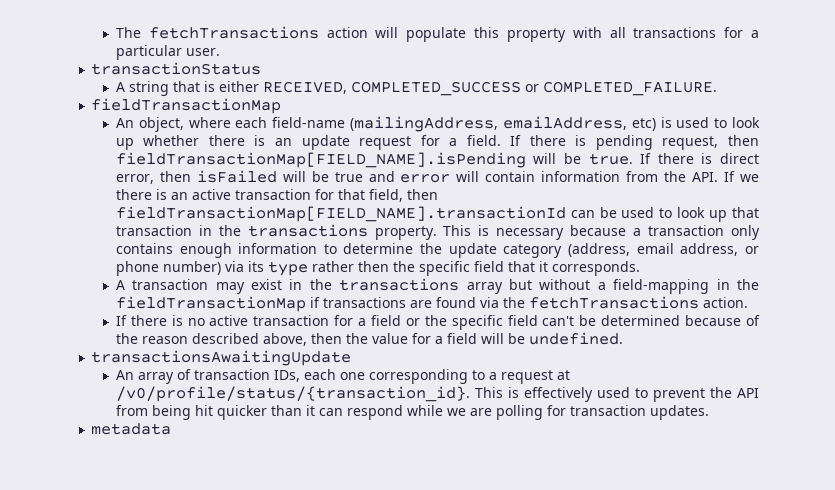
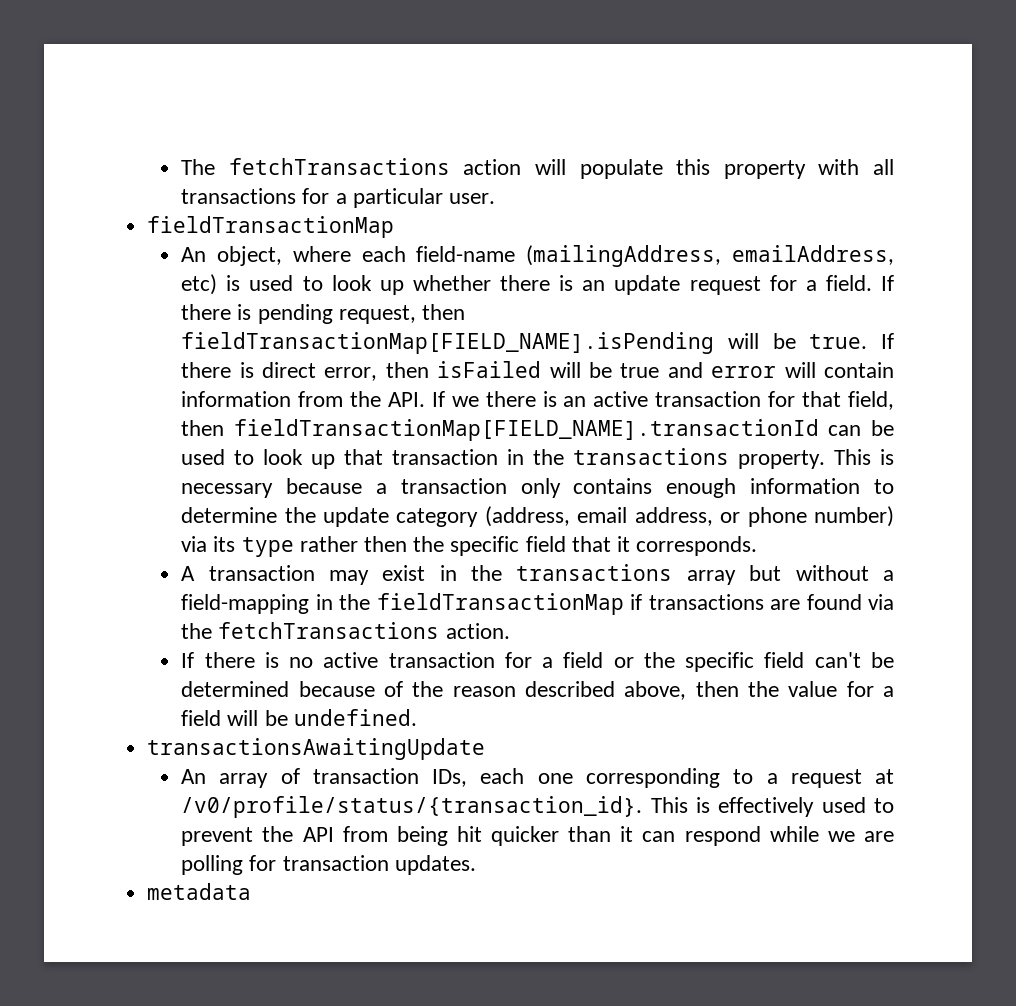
- transactionStatus
- A string that is either RECEIVED, COMPLETED_SUCCESS or COMPLETED_FAILURE.

